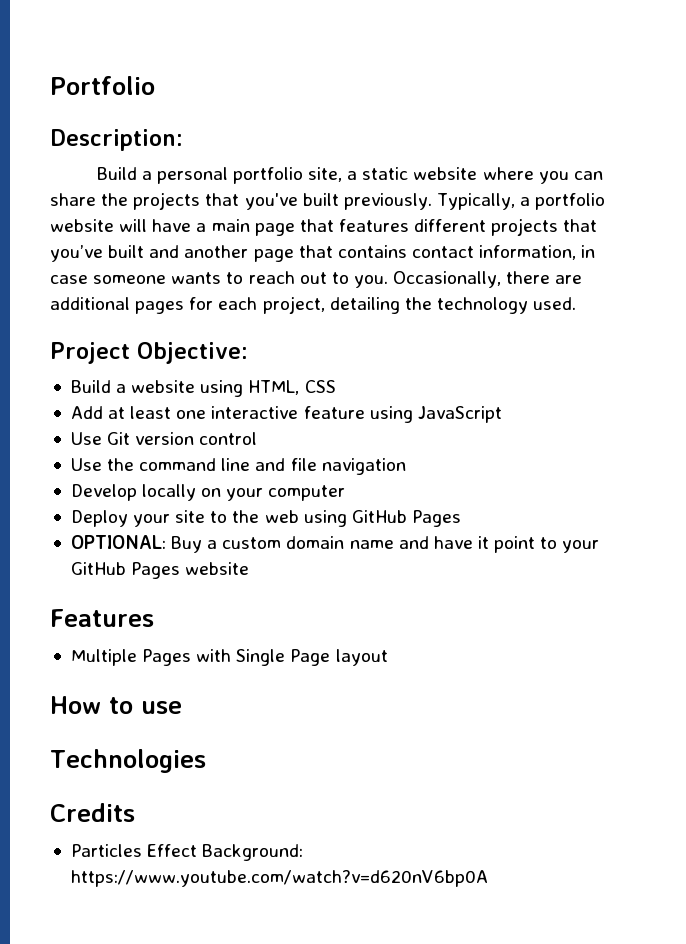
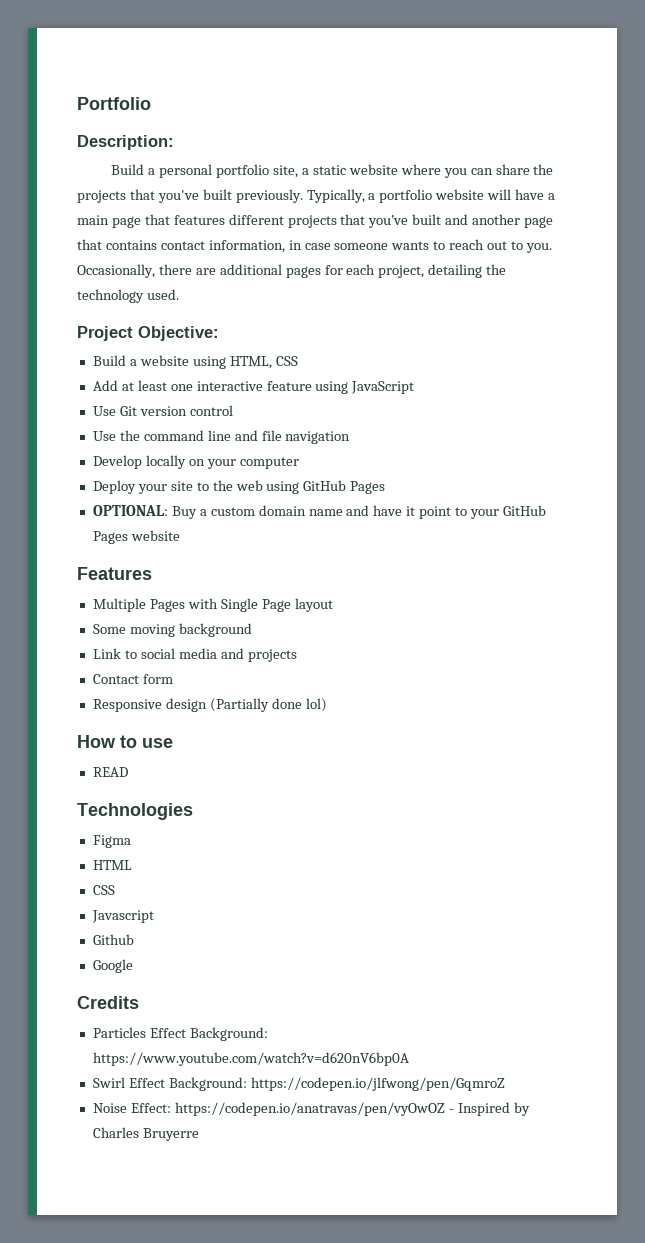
+ Some moving background
+ Link to social media and projects
+ Contact form
+ Responsive design (Partially done lol)
+ READ
+ Figma
+ HTML
+ CSS
+ Javascript
+ Github
+ Google
+ Swirl Effect Background: https://codepen.io/jlfwong/pen/GqmroZ
+ Noise Effect: https://codepen.io/anatravas/pen/vyOwOZ - Inspired by Charles Bruyerre

